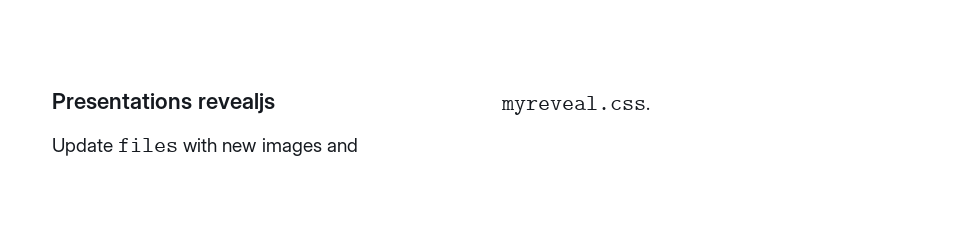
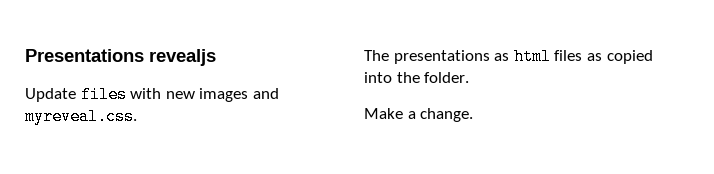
+ The presentations as html files as copied into the folder.
+ Make a change.

